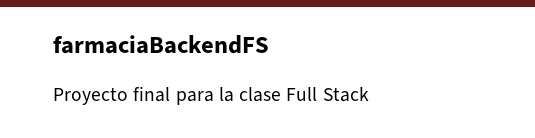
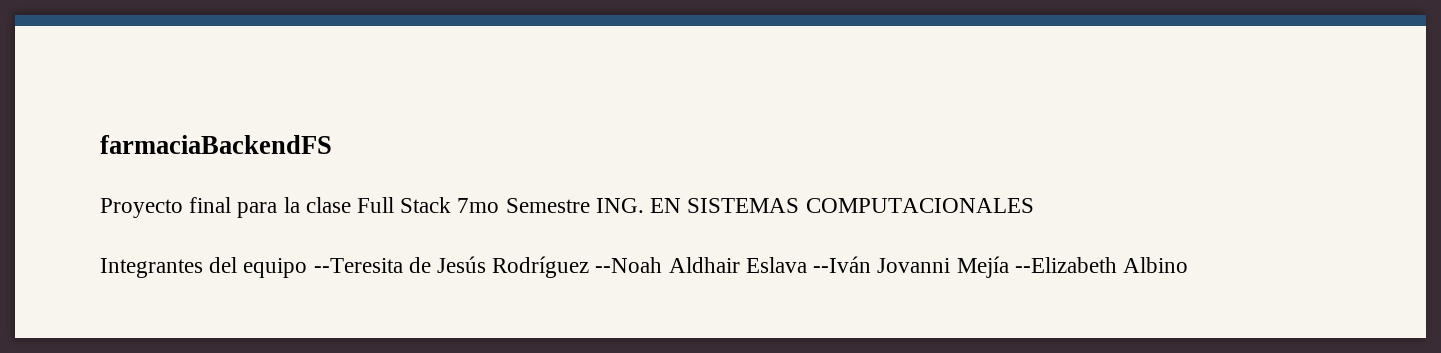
- Proyecto final para la clase Full Stack
+ Proyecto final para la clase Full Stack 7mo Semestre ING. EN SISTEMAS COMPUTACIONALES
+ Integrantes del equipo --Teresita de Jesús Rodríguez --Noah Aldhair Eslava --Iván Jovanni Mejía --Elizabeth Albino

